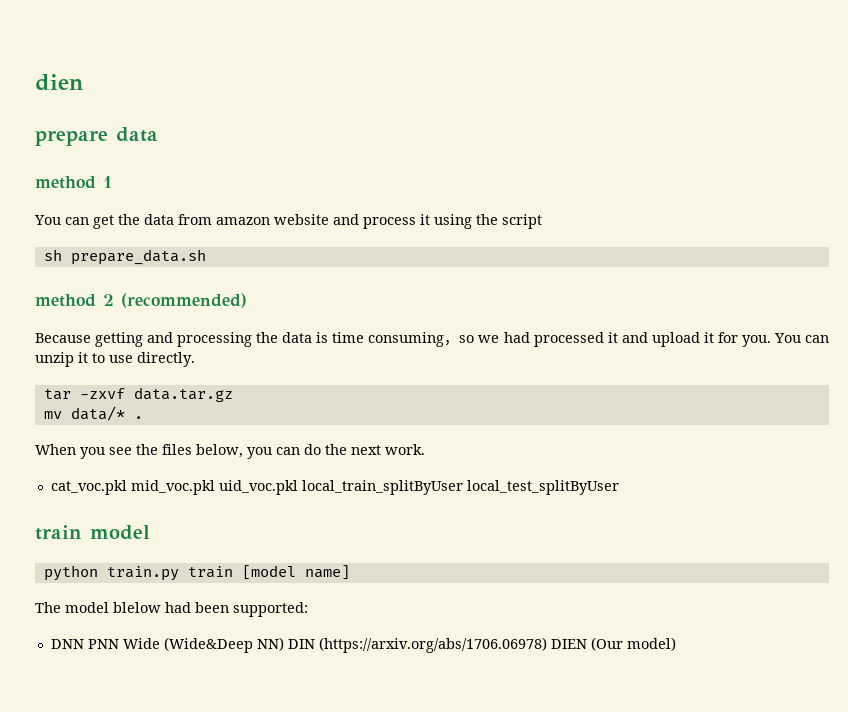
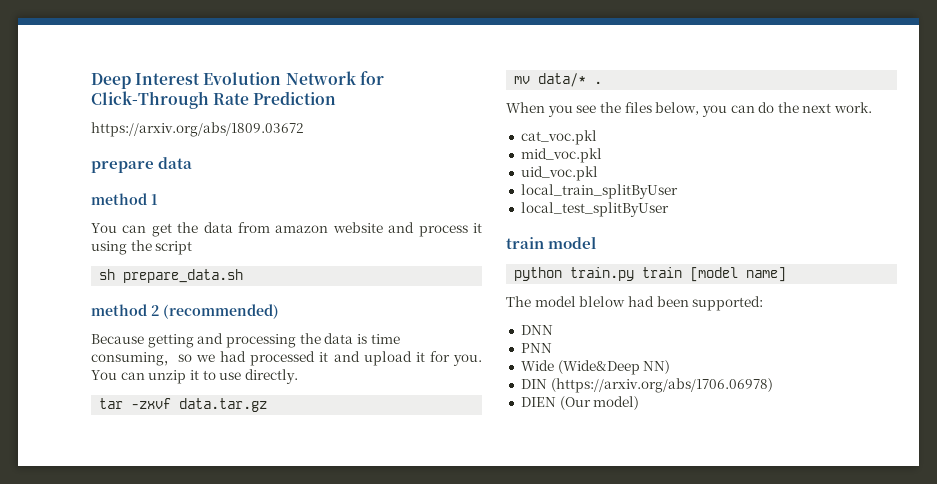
- dien
+ Deep Interest Evolution Network for Click-Through Rate Prediction
+ https://arxiv.org/abs/1809.03672
- cat_voc.pkl mid_voc.pkl uid_voc.pkl local_train_splitByUser local_test_splitByUser
+ cat_voc.pkl
+ mid_voc.pkl
+ uid_voc.pkl
+ local_train_splitByUser
+ local_test_splitByUser
- DNN PNN Wide (Wide&Deep NN) DIN (https://arxiv.org/abs/1706.06978) DIEN (Our model)
+ DNN
+ PNN
+ Wide (Wide&Deep NN)
+ DIN (https://arxiv.org/abs/1706.06978)
+ DIEN (Our model)

